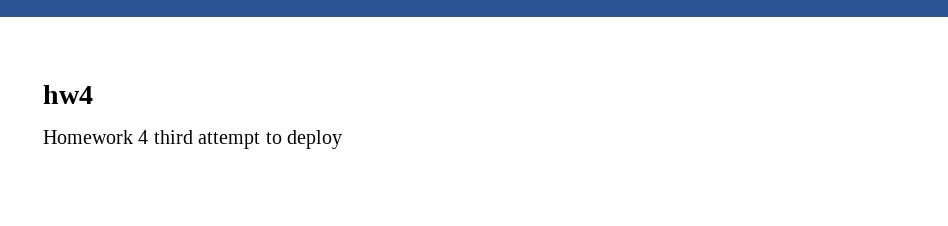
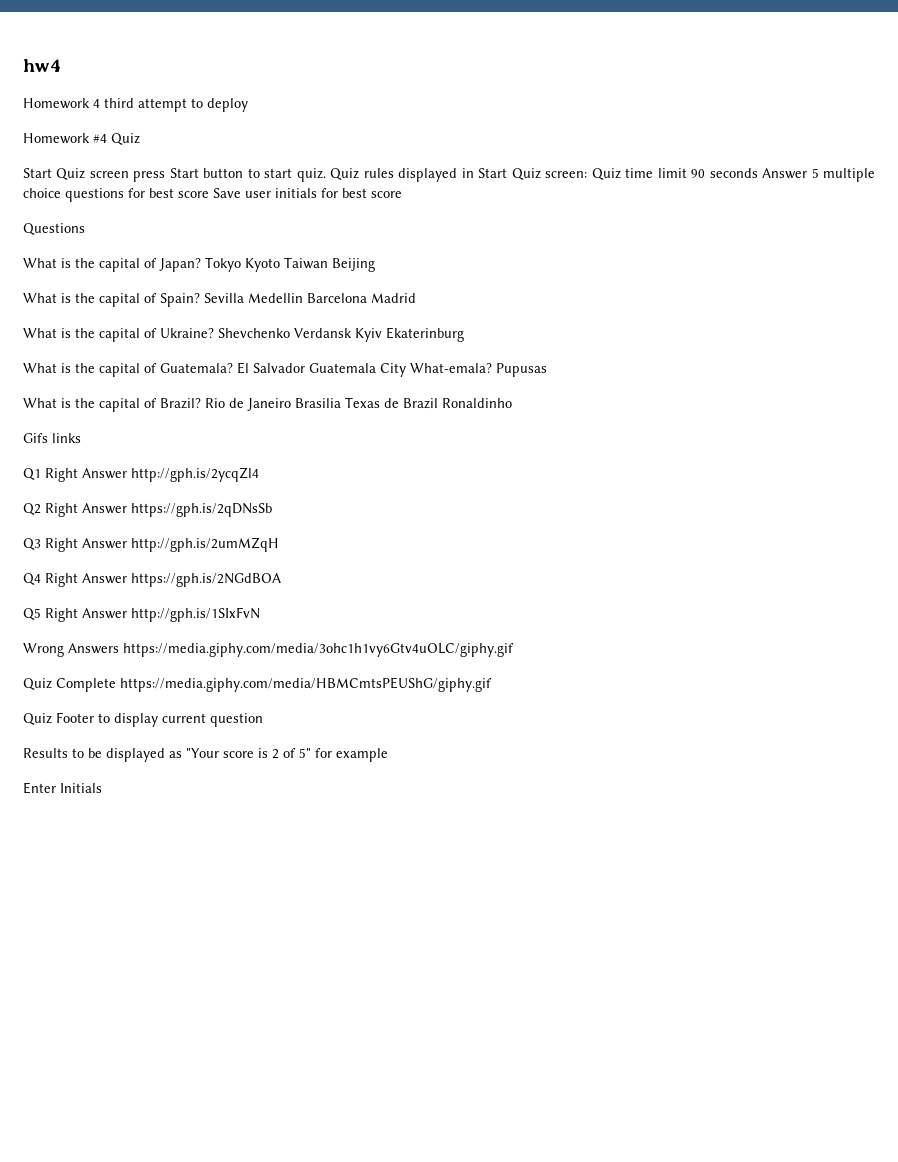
+ Homework #4 Quiz
+ Start Quiz screen press Start button to start quiz. Quiz rules displayed in Start Quiz screen: Quiz time limit 90 seconds Answer 5 multiple choice questions for best score Save user initials for best score
+ Questions
+ What is the capital of Japan? Tokyo Kyoto Taiwan Beijing
+ What is the capital of Spain? Sevilla Medellin Barcelona Madrid
+ What is the capital of Ukraine? Shevchenko Verdansk Kyiv Ekaterinburg
+ What is the capital of Guatemala? El Salvador Guatemala City What-emala? Pupusas
+ What is the capital of Brazil? Rio de Janeiro Brasilia Texas de Brazil Ronaldinho
+ Gifs links
+ Q1 Right Answer http://gph.is/2ycqZl4
+ Q2 Right Answer https://gph.is/2qDNsSb
+ Q3 Right Answer http://gph.is/2umMZqH
+ Q4 Right Answer https://gph.is/2NGdBOA
+ Q5 Right Answer http://gph.is/1SIxFvN
+ Wrong Answers https://media.giphy.com/media/3ohc1h1vy6Gtv4uOLC/giphy.gif
+ Quiz Complete https://media.giphy.com/media/HBMCmtsPEUShG/giphy.gif
+ Quiz Footer to display current question
+ Results to be displayed as "Your score is 2 of 5" for example
+ Enter Initials

